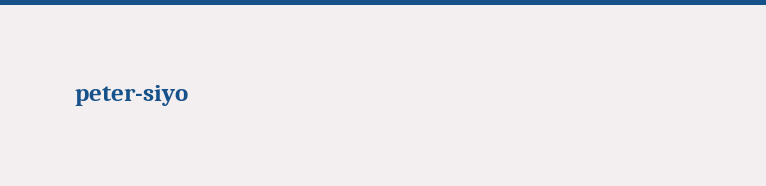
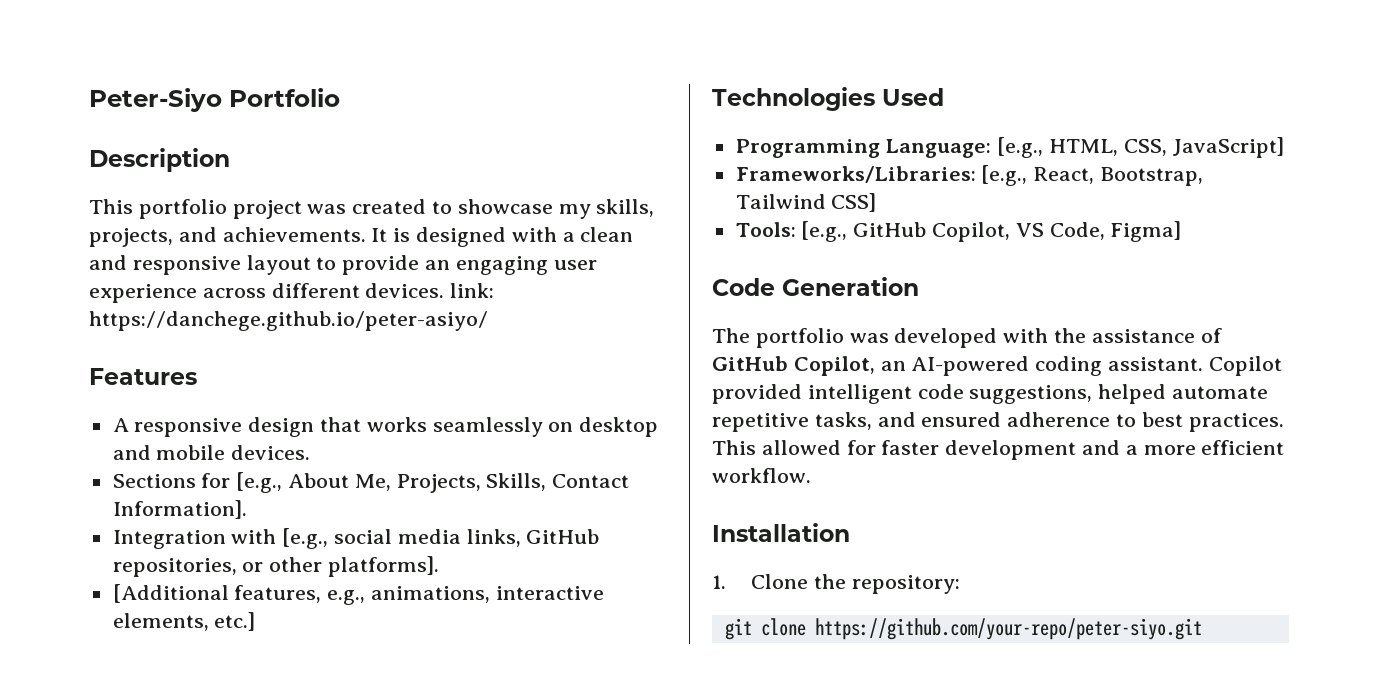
- peter-siyo
+ Peter-Siyo Portfolio
+ Description
+ This portfolio project was created to showcase my skills, projects, and achievements. It is designed with a clean and responsive layout to provide an engaging user experience across different devices. link: https://danchege.github.io/peter-asiyo/
+ Features
+ A responsive design that works seamlessly on desktop and mobile devices.
+ Sections for [e.g., About Me, Projects, Skills, Contact Information].
+ Integration with [e.g., social media links, GitHub repositories, or other platforms].
+ [Additional features, e.g., animations, interactive elements, etc.]
+ Technologies Used
+ Programming Language: [e.g., HTML, CSS, JavaScript]
+ Frameworks/Libraries: [e.g., React, Bootstrap, Tailwind CSS]
+ Tools: [e.g., GitHub Copilot, VS Code, Figma]
+ Code Generation
+ The portfolio was developed with the assistance of GitHub Copilot, an AI-powered coding assistant. Copilot provided intelligent code suggestions, helped automate repetitive tasks, and ensured adherence to best practices. This allowed for faster development and a more efficient workflow.
+ Installation
+ 1. Clone the repository:
+ git clone https://github.com/your-repo/peter-siyo.git

